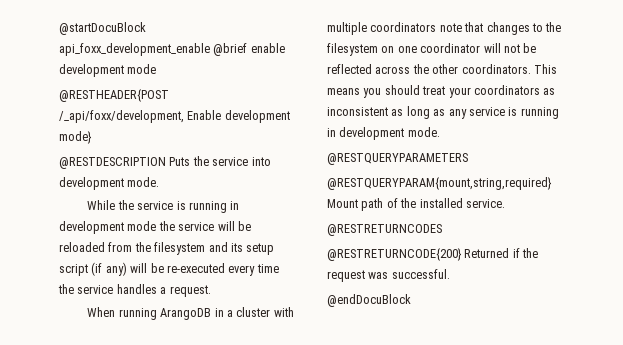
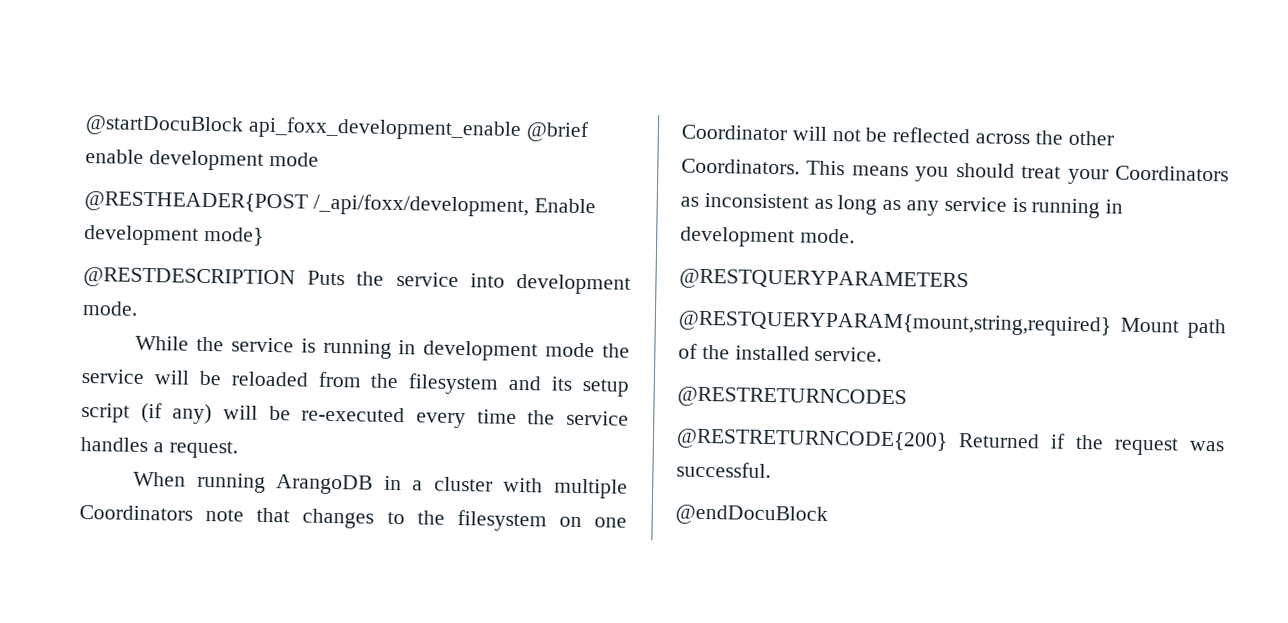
- When running ArangoDB in a cluster with multiple coordinators note that changes to the filesystem on one coordinator will not be reflected across the other coordinators.
+ When running ArangoDB in a cluster with multiple Coordinators note that changes to the filesystem on one Coordinator will not be reflected across the other Coordinators.
- This means you should treat your coordinators as inconsistent as long as any service is running in development mode.
+ This means you should treat your Coordinators as inconsistent as long as any service is running in development mode.

